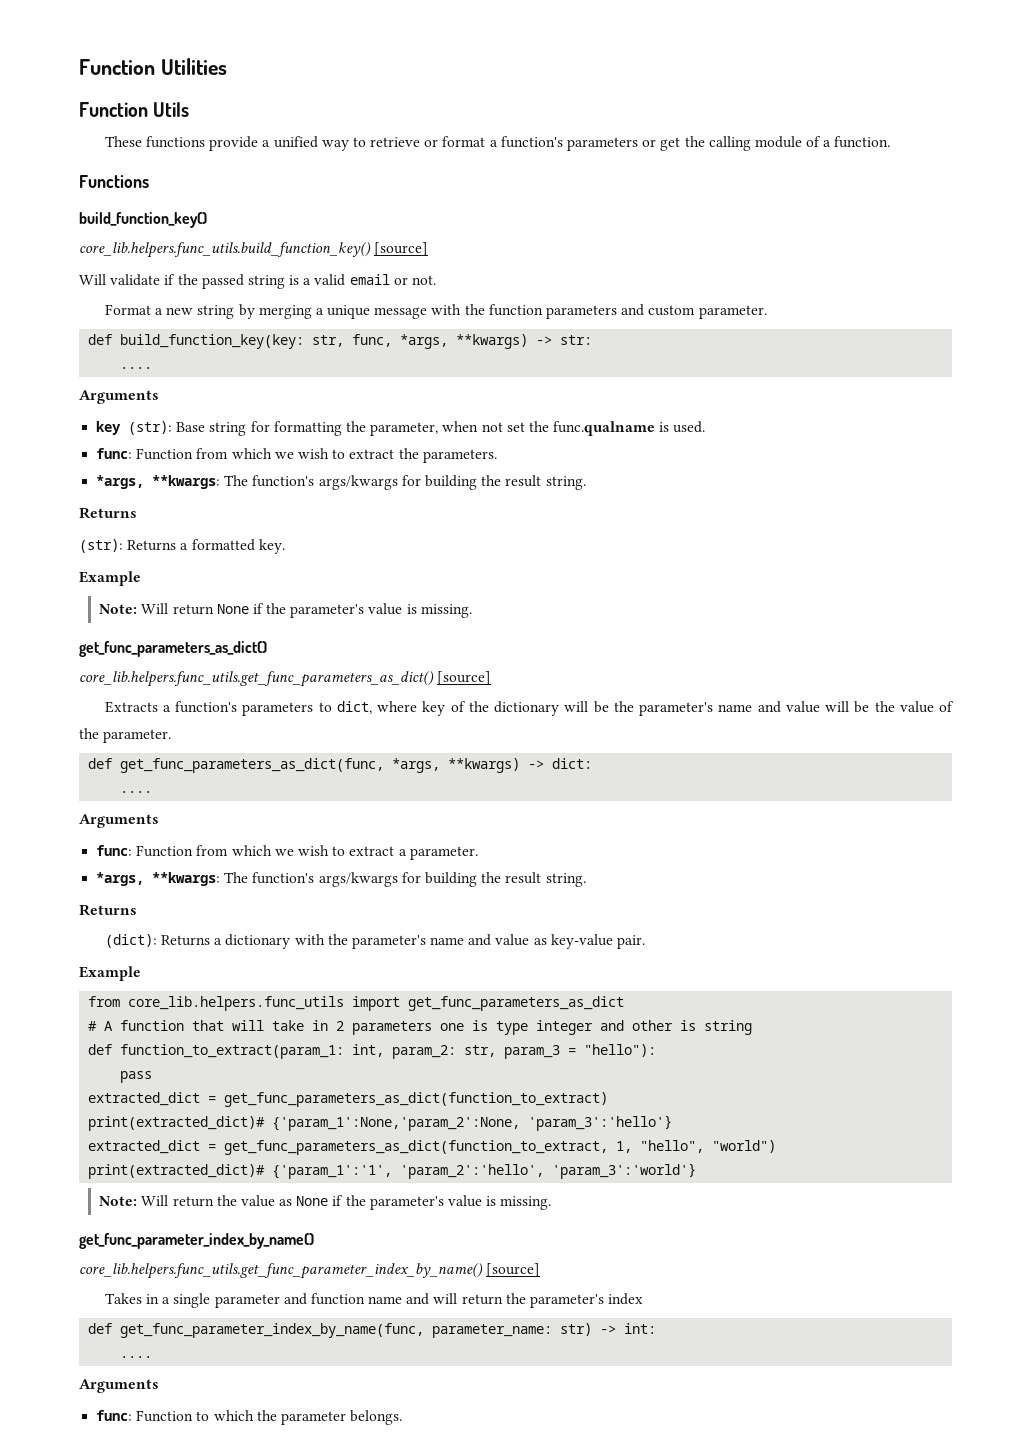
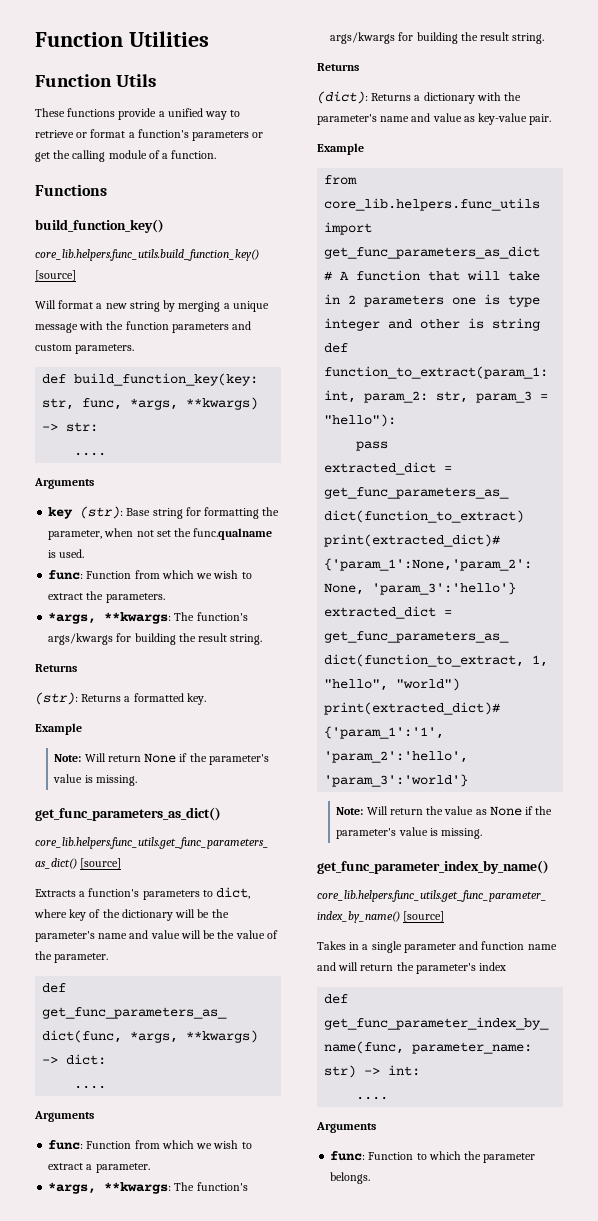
- Will validate if the passed string is a valid email or not.
- Format a new string by merging a unique message with the function parameters and custom parameter.
+ Will format a new string by merging a unique message with the function parameters and custom parameters.

